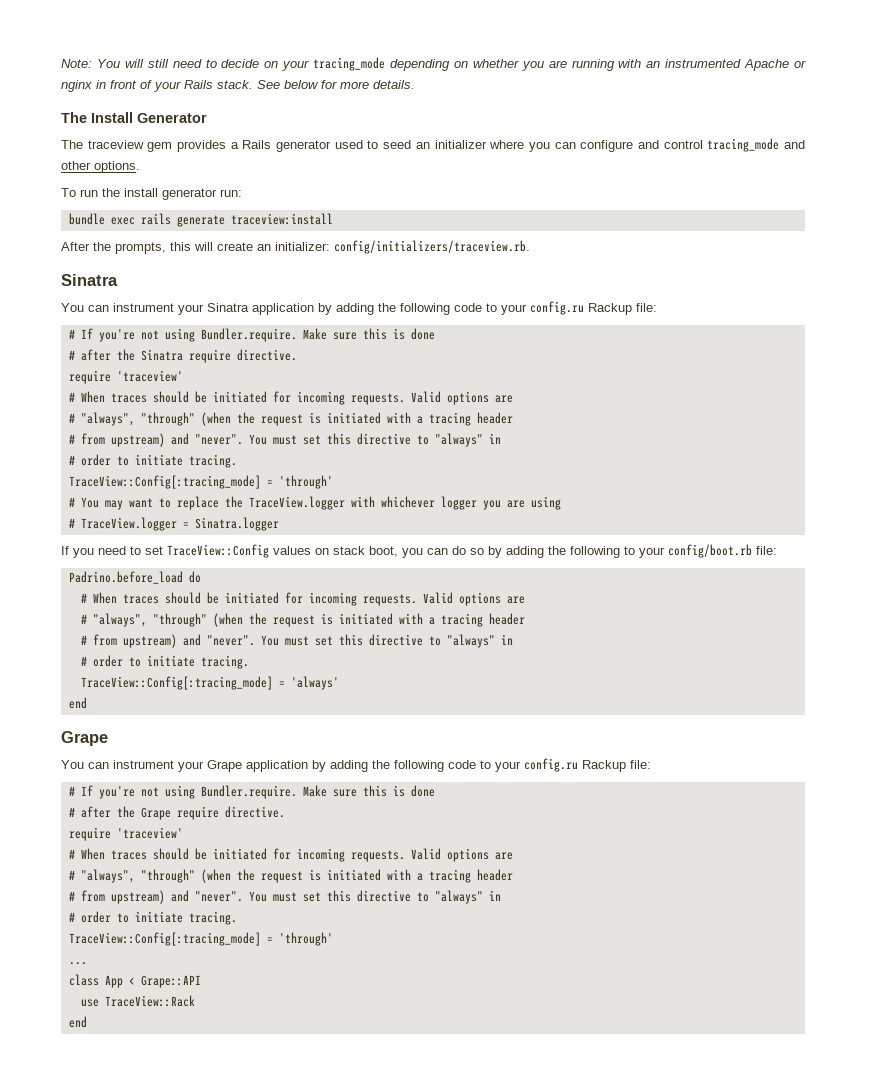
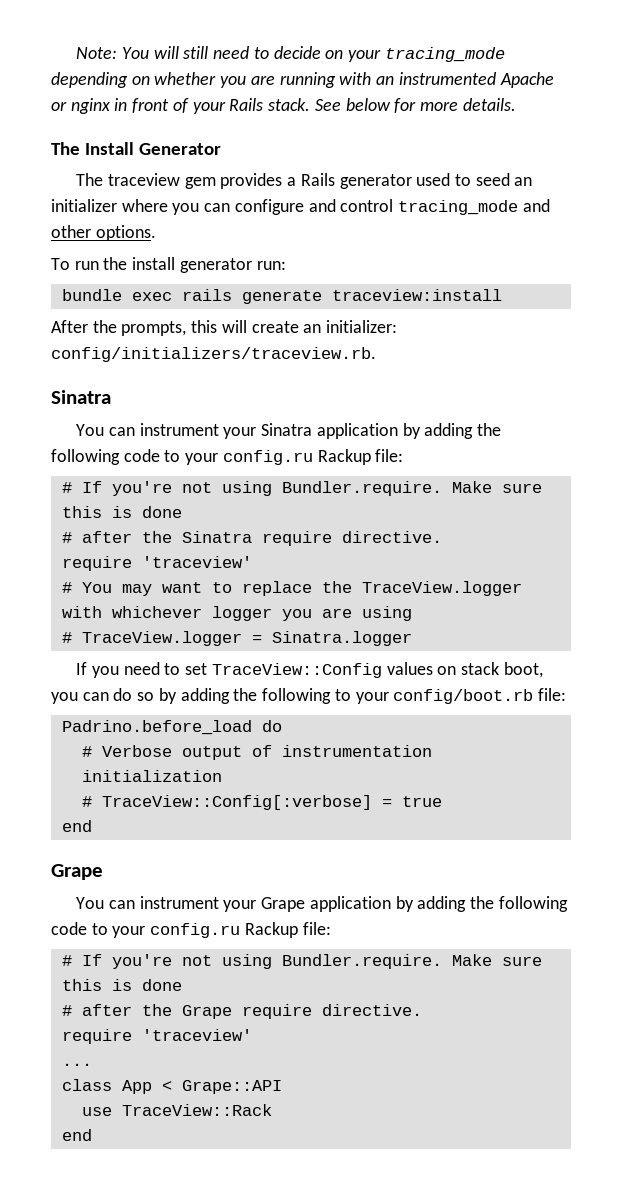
  # after the Sinatra require directive.
  require 'traceview'
- # When traces should be initiated for incoming requests. Valid options are
- # "always", "through" (when the request is initiated with a tracing header
- # from upstream) and "never". You must set this directive to "always" in
- # order to initiate tracing.
- TraceView::Config[:tracing_mode] = 'through'
  Padrino.before_load do
- # When traces should be initiated for incoming requests. Valid options are
- # "always", "through" (when the request is initiated with a tracing header
- # from upstream) and "never". You must set this directive to "always" in
- # order to initiate tracing.
- TraceView::Config[:tracing_mode] = 'always'
+ # Verbose output of instrumentation initialization
+ # TraceView::Config[:verbose] = true
  # after the Grape require directive.
  require 'traceview'
- # When traces should be initiated for incoming requests. Valid options are
- # "always", "through" (when the request is initiated with a tracing header
- # from upstream) and "never". You must set this directive to "always" in
- # order to initiate tracing.
- TraceView::Config[:tracing_mode] = 'through'

